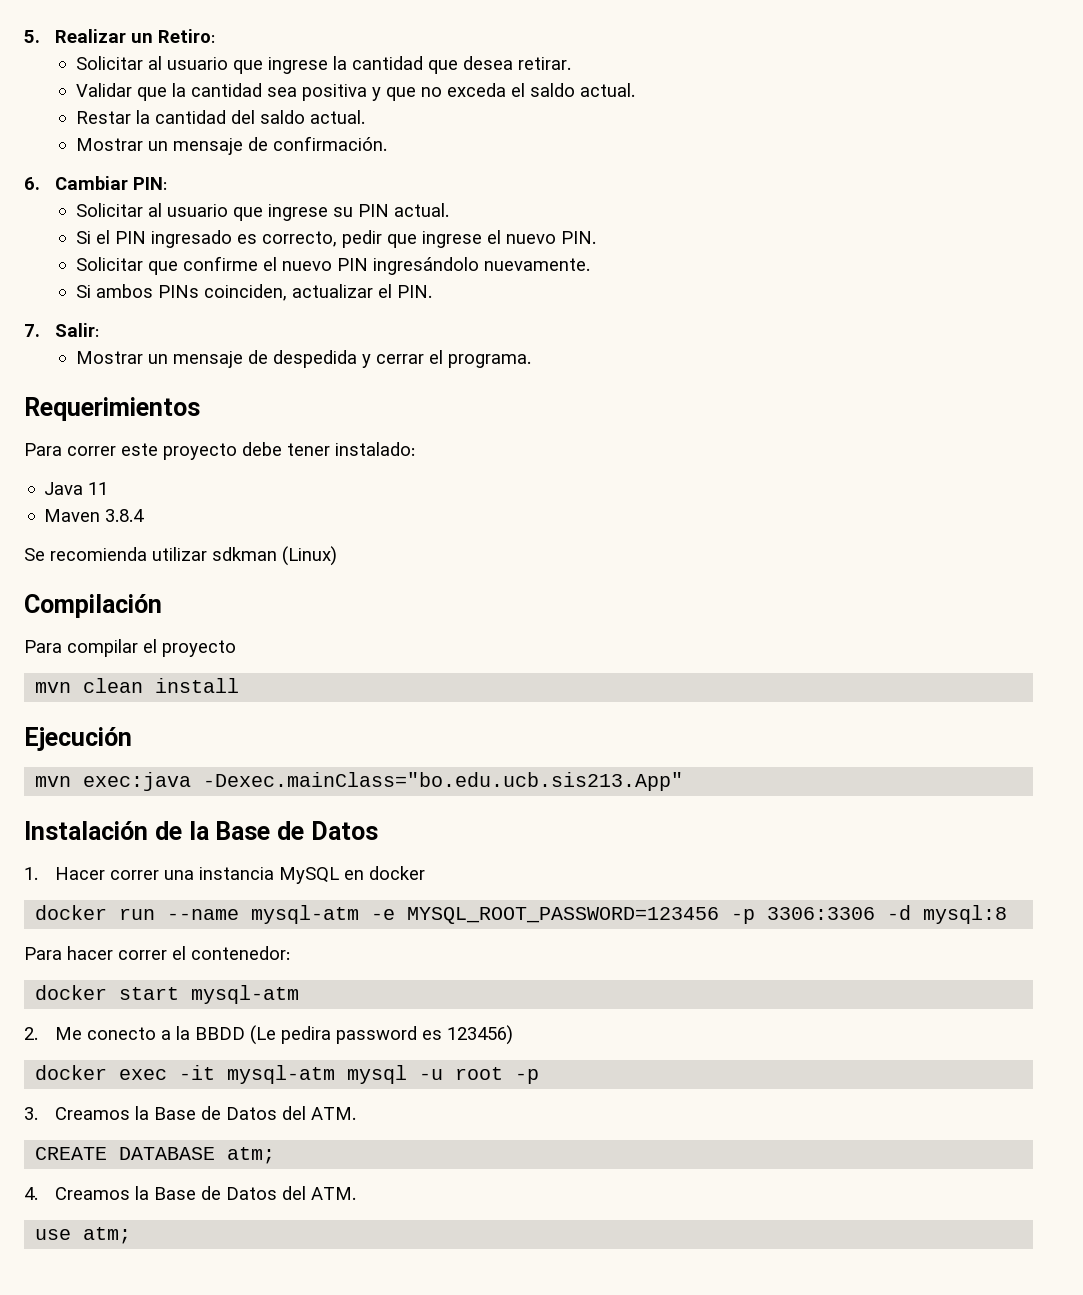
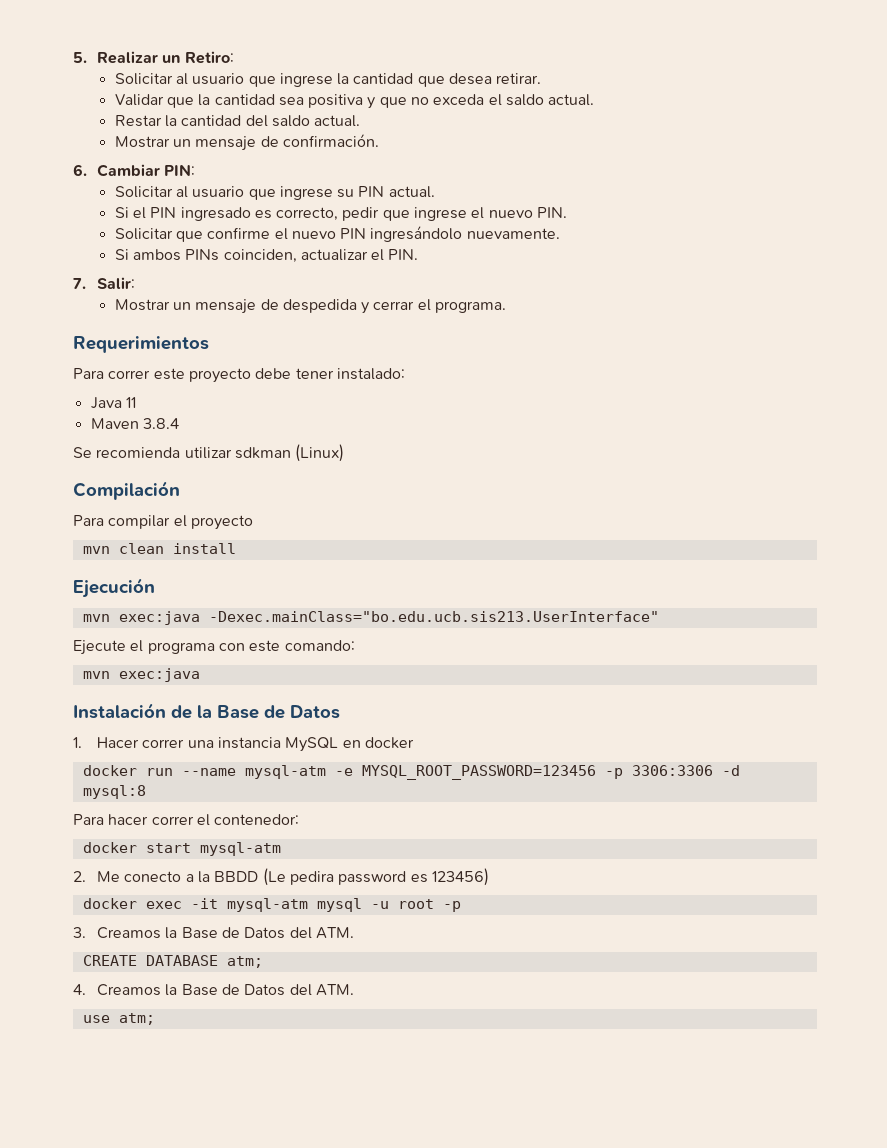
- mvn exec:java -Dexec.mainClass="bo.edu.ucb.sis213.App"
+ mvn exec:java -Dexec.mainClass="bo.edu.ucb.sis213.UserInterface"
+ Ejecute el programa con este comando:
+ mvn exec:java

